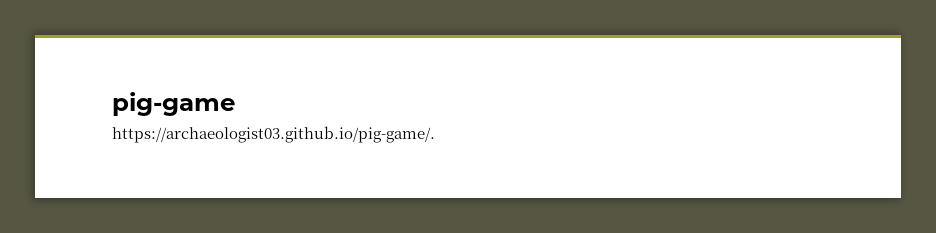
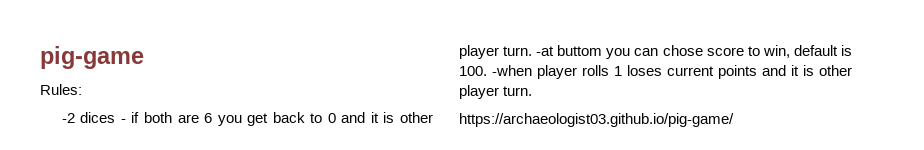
- https://archaeologist03.github.io/pig-game/.
+ Rules:
+ -2 dices - if both are 6 you get back to 0 and it is other player turn. -at buttom you can chose score to win, default is 100. -when player rolls 1 loses current points and it is other player turn.
+ https://archaeologist03.github.io/pig-game/

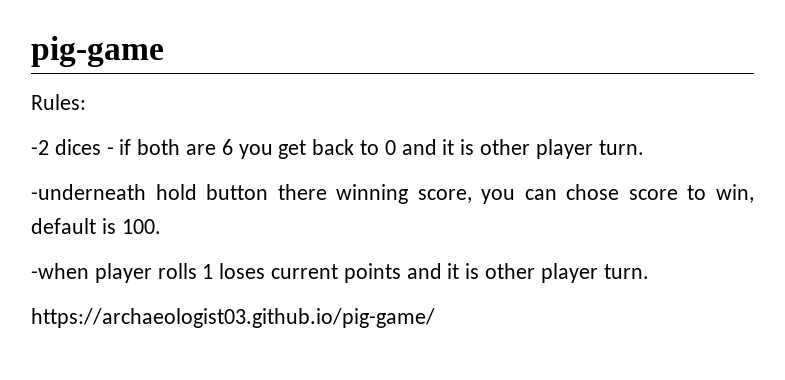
- -2 dices - if both are 6 you get back to 0 and it is other player turn. -at buttom you can chose score to win, default is 100. -when player rolls 1 loses current points and it is other player turn.
+ -2 dices - if both are 6 you get back to 0 and it is other player turn.
+ -underneath hold button there winning score, you can chose score to win, default is 100.
+ -when player rolls 1 loses current points and it is other player turn.

